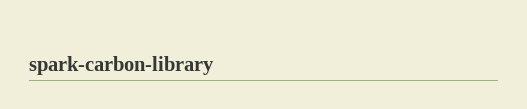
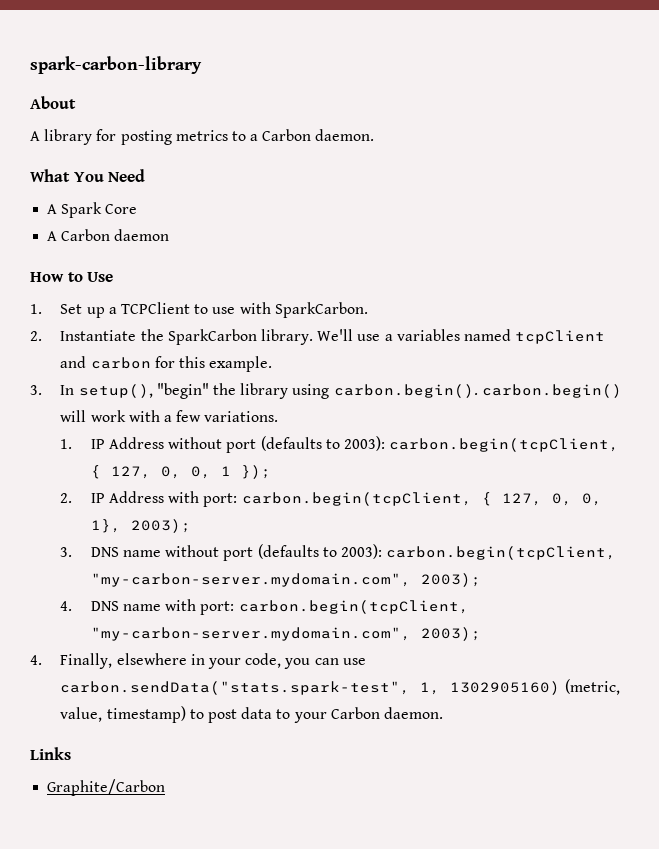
+ About
+ A library for posting metrics to a Carbon daemon.
+ What You Need
+ A Spark Core
+ A Carbon daemon
+ How to Use
+ 1. Set up a TCPClient to use with SparkCarbon.
+ 2. Instantiate the SparkCarbon library. We'll use a variables named tcpClient and carbon for this example.
+ 3. In setup(), "begin" the library using carbon.begin(). carbon.begin() will work with a few variations.
+ 1. IP Address without port (defaults to 2003): carbon.begin(tcpClient, { 127, 0, 0, 1 });
+ 2. IP Address with port: carbon.begin(tcpClient, { 127, 0, 0, 1}, 2003);
+ 3. DNS name without port (defaults to 2003): carbon.begin(tcpClient, "my-carbon-server.mydomain.com", 2003);
+ 4. DNS name with port: carbon.begin(tcpClient, "my-carbon-server.mydomain.com", 2003);
+ 4. Finally, elsewhere in your code, you can use carbon.sendData("stats.spark-test", 1, 1302905160) (metric, value, timestamp) to post data to your Carbon daemon.
+ Links
+ Graphite/Carbon

